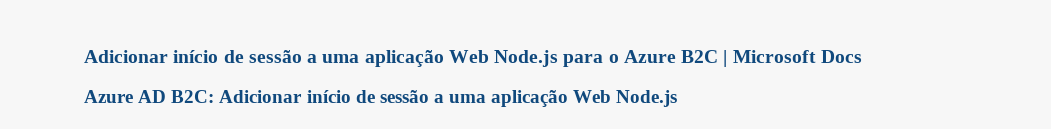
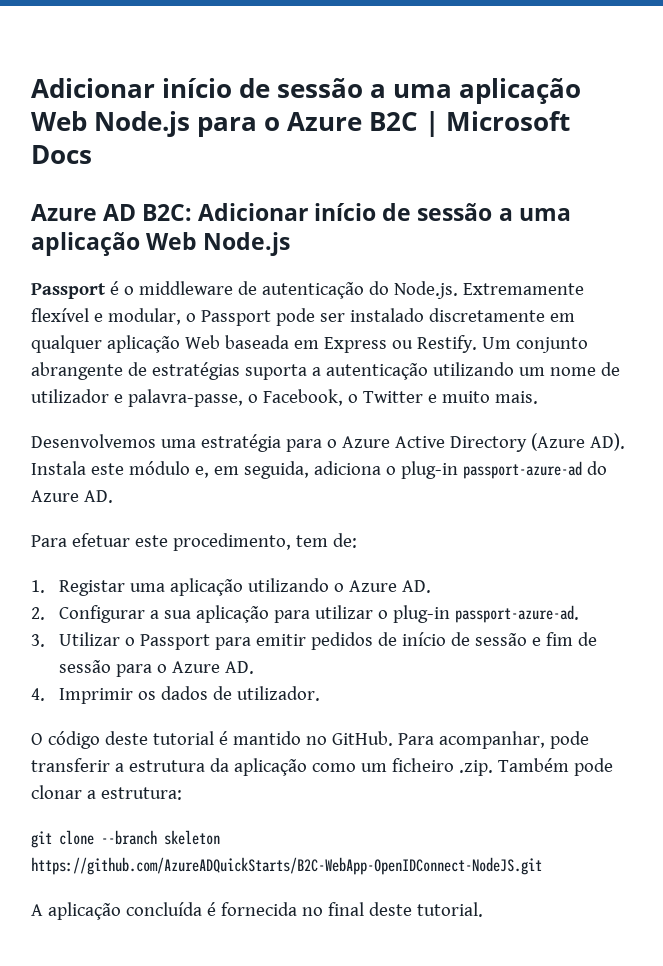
+ Passport é o middleware de autenticação do Node.js. Extremamente flexível e modular, o Passport pode ser instalado discretamente em qualquer aplicação Web baseada em Express ou Restify. Um conjunto abrangente de estratégias suporta a autenticação utilizando um nome de utilizador e palavra-passe, o Facebook, o Twitter e muito mais.
+ Desenvolvemos uma estratégia para o Azure Active Directory (Azure AD). Instala este módulo e, em seguida, adiciona o plug-in passport-azure-ad do Azure AD.
+ Para efetuar este procedimento, tem de:
+ 1. Registar uma aplicação utilizando o Azure AD.
+ 2. Configurar a sua aplicação para utilizar o plug-in passport-azure-ad.
+ 3. Utilizar o Passport para emitir pedidos de início de sessão e fim de sessão para o Azure AD.
+ 4. Imprimir os dados de utilizador.
+ O código deste tutorial é mantido no GitHub. Para acompanhar, pode transferir a estrutura da aplicação como um ficheiro .zip. Também pode clonar a estrutura:
+ git clone --branch skeleton https://github.com/AzureADQuickStarts/B2C-WebApp-OpenIDConnect-NodeJS.git
+ A aplicação concluída é fornecida no final deste tutorial.

